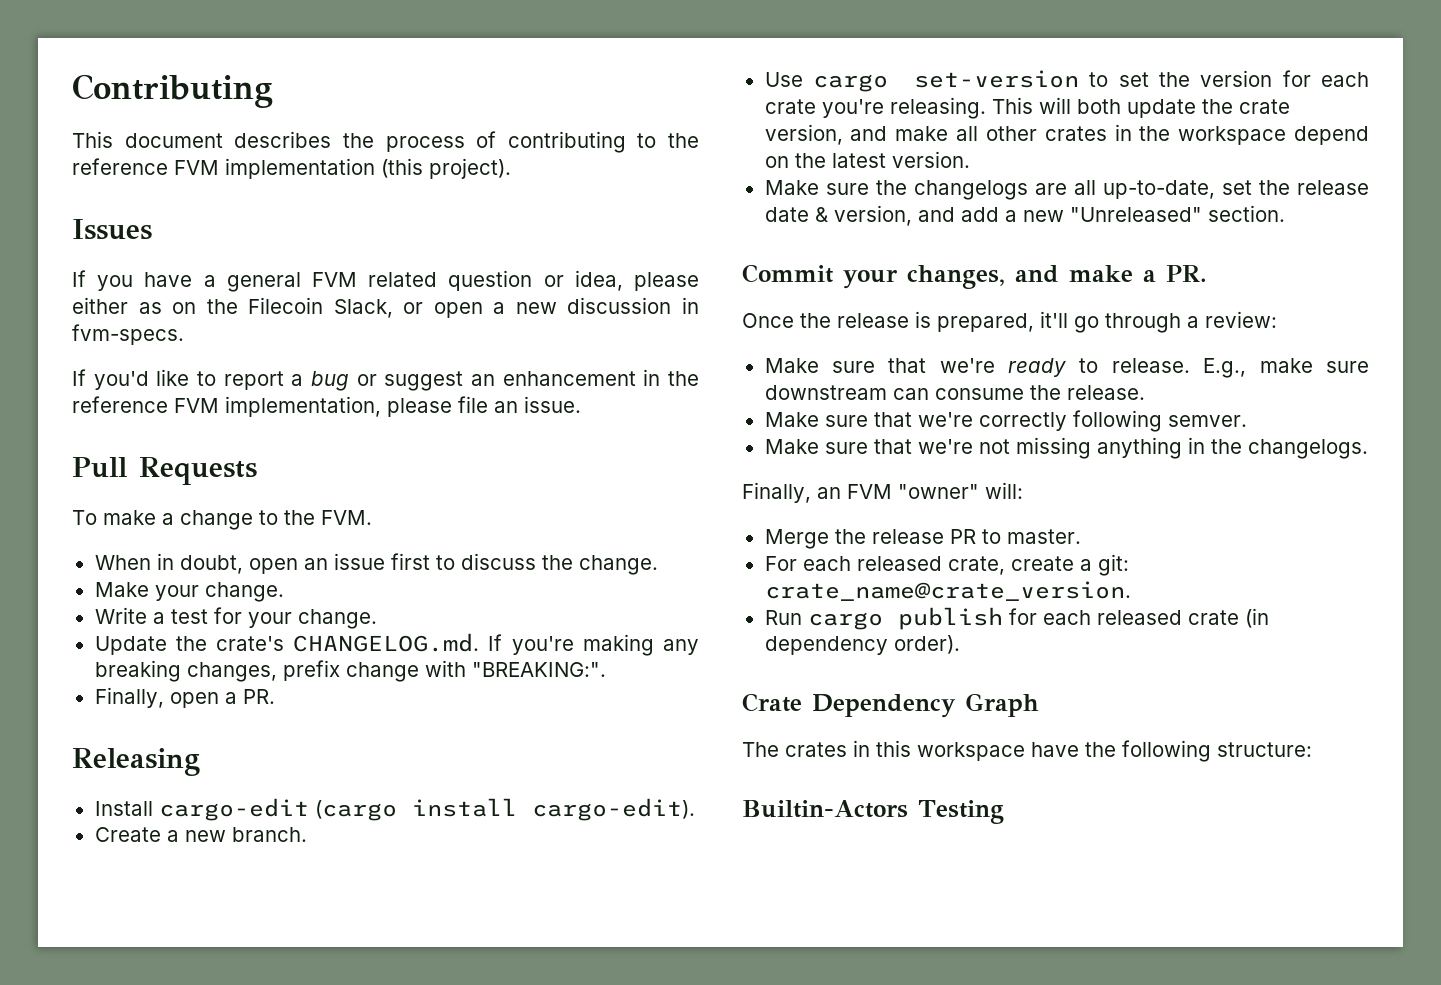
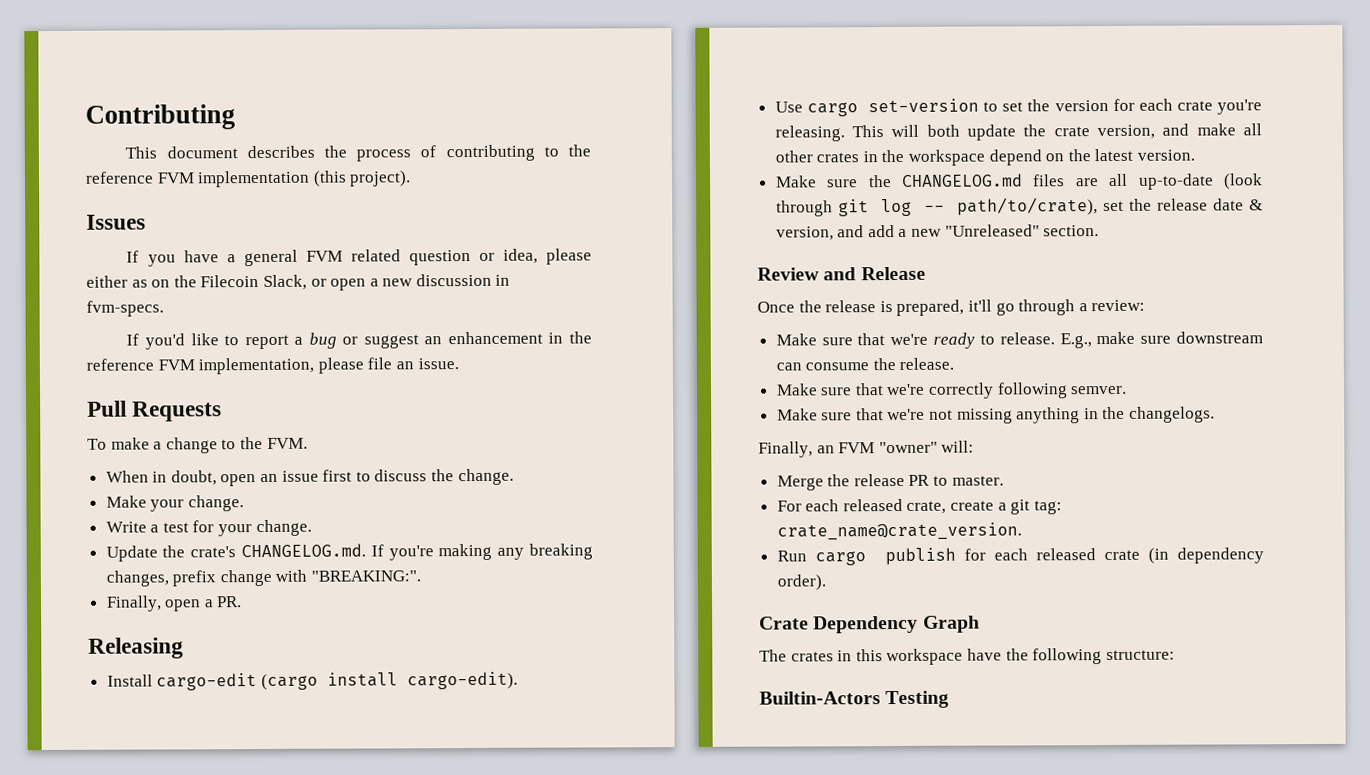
- Create a new branch.
- Make sure the changelogs are all up-to-date, set the release date & version, and add a new "Unreleased" section.
+ Make sure the CHANGELOG.md files are all up-to-date (look through git log -- path/to/crate), set the release date & version, and add a new "Unreleased" section.
- Commit your changes, and make a PR.
+ Review and Release
- For each released crate, create a git: crate_name@crate_version.
+ For each released crate, create a git tag: crate_name@crate_version.

